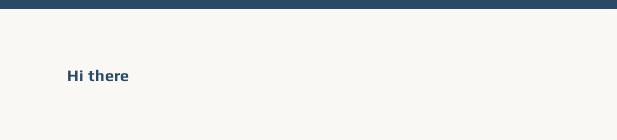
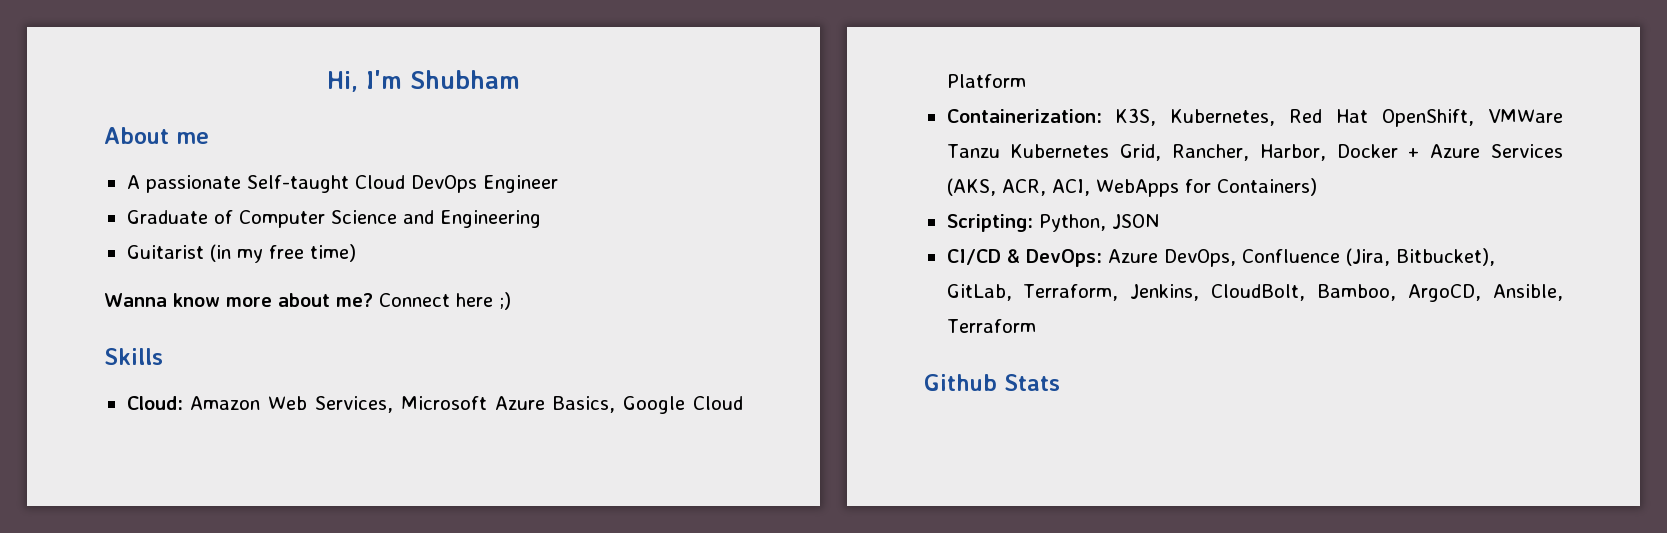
- Hi there
+ Hi, I'm Shubham
+ About me
+ A passionate Self-taught Cloud DevOps Engineer
+ Graduate of Computer Science and Engineering
+ Guitarist (in my free time)
+ Wanna know more about me? Connect here ;)
+ Skills
+ Cloud: Amazon Web Services, Microsoft Azure Basics, Google Cloud Platform
+ Containerization: K3S, Kubernetes, Red Hat OpenShift, VMWare Tanzu Kubernetes Grid, Rancher, Harbor, Docker + Azure Services (AKS, ACR, ACI, WebApps for Containers)
+ Scripting: Python, JSON
+ CI/CD & DevOps: Azure DevOps, Confluence (Jira, Bitbucket), GitLab, Terraform, Jenkins, CloudBolt, Bamboo, ArgoCD, Ansible, Terraform
+ Github Stats

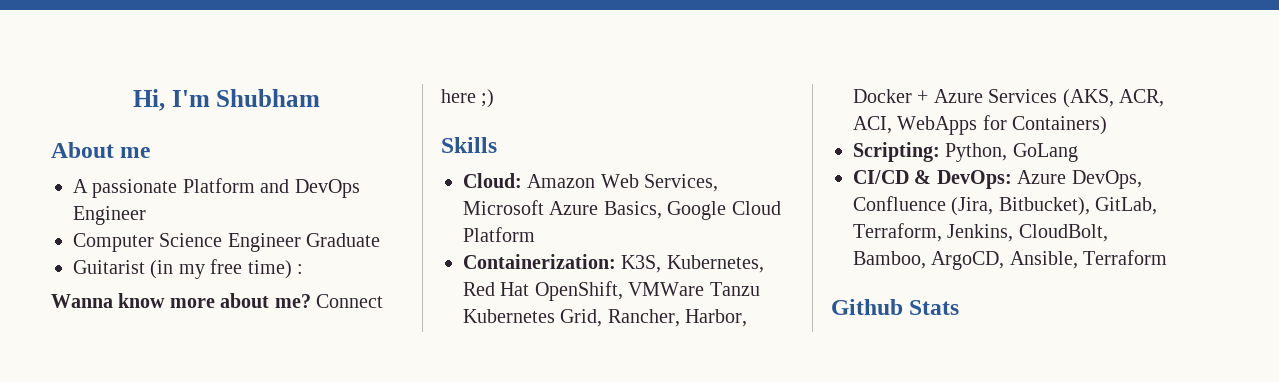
- A passionate Self-taught Cloud DevOps Engineer
+ A passionate Platform and DevOps Engineer
- Graduate of Computer Science and Engineering
+ Computer Science Engineer Graduate
- Guitarist (in my free time)
+ Guitarist (in my free time) :
- Scripting: Python, JSON
+ Scripting: Python, GoLang

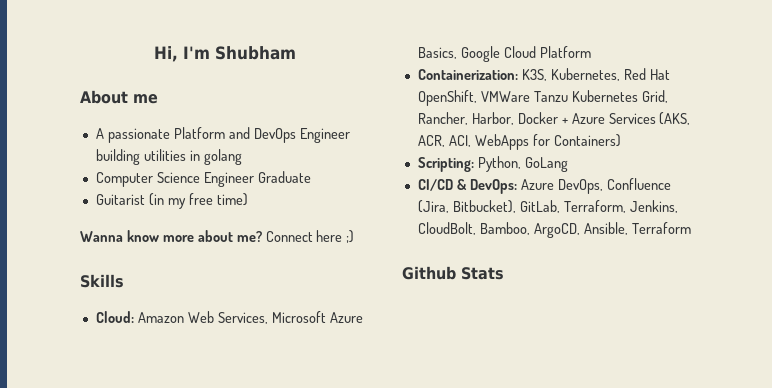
- A passionate Platform and DevOps Engineer
+ A passionate Platform and DevOps Engineer building utilities in golang
- Guitarist (in my free time) :
+ Guitarist (in my free time)

